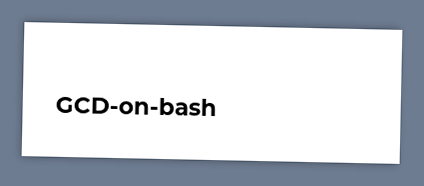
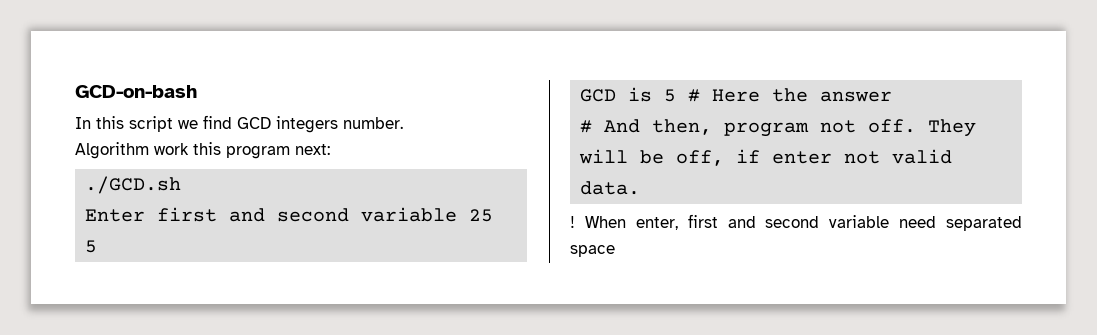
+ In this script we find GCD integers number.
+ Algorithm work this program next:
+ ./GCD.sh
+ Enter first and second variable 25 5
+ GCD is 5 # Here the answer
+ # And then, program not off. They will be off, if enter not valid data.
+ ! When enter, first and second variable need separated space

